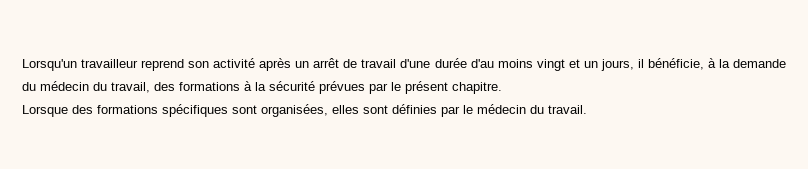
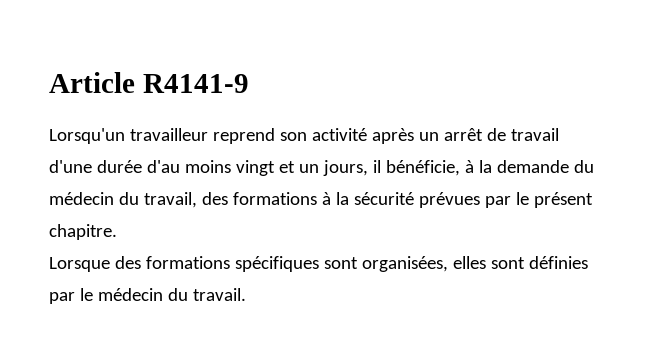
+ Article R4141-9

